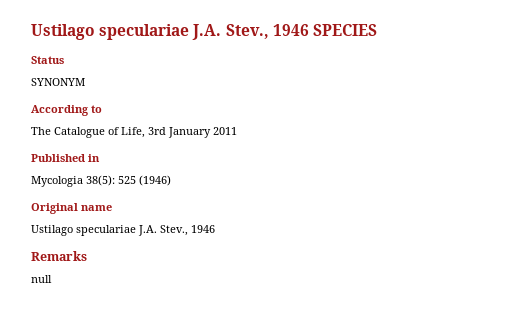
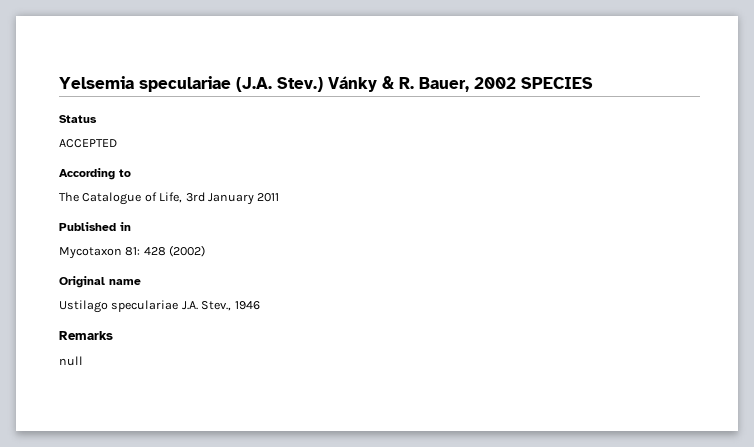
- Ustilago speculariae J.A. Stev., 1946 SPECIES
+ Yelsemia speculariae (J.A. Stev.) Vánky & R. Bauer, 2002 SPECIES
- SYNONYM
+ ACCEPTED
- Mycologia 38(5): 525 (1946)
+ Mycotaxon 81: 428 (2002)

